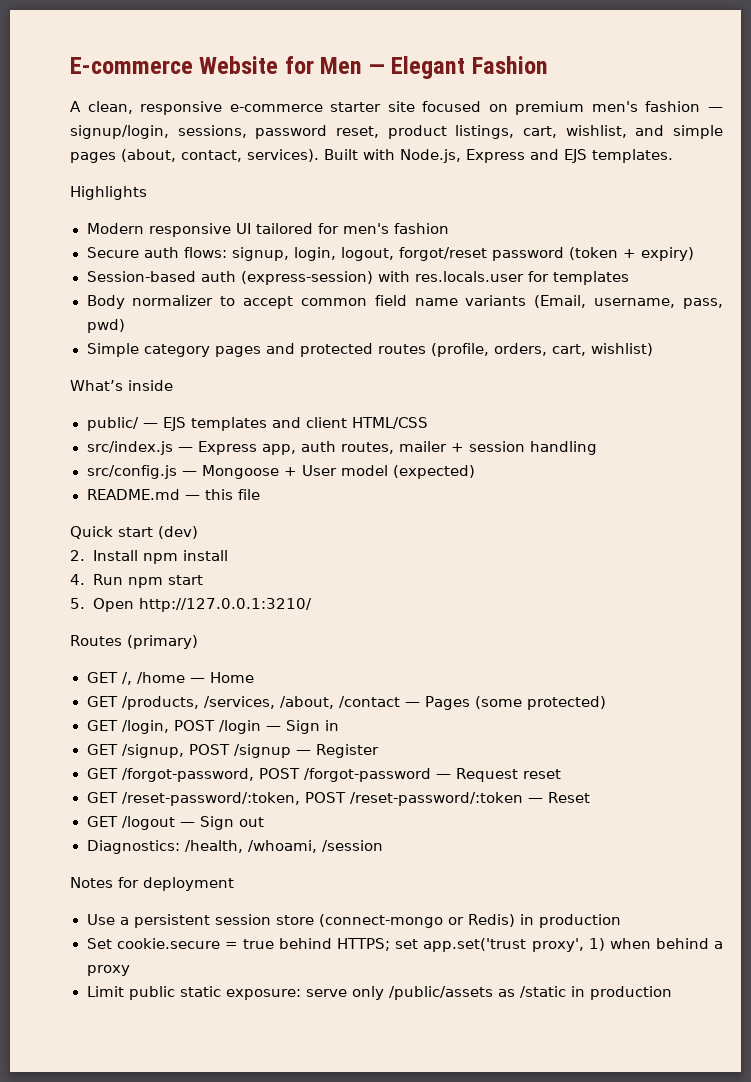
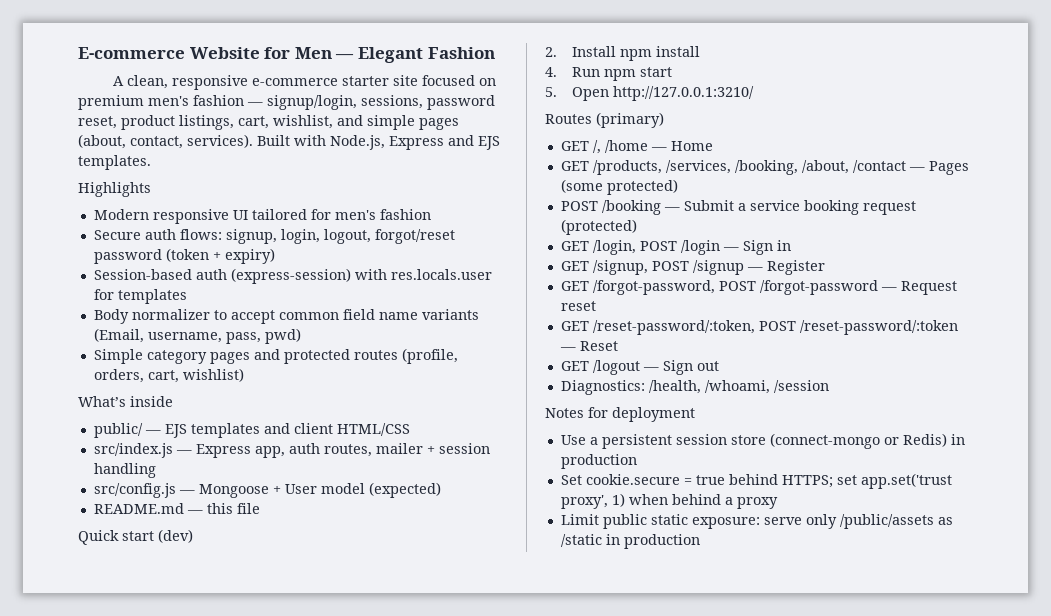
- GET /products, /services, /about, /contact — Pages (some protected)
+ GET /products, /services, /booking, /about, /contact — Pages (some protected)
+ POST /booking — Submit a service booking request (protected)

